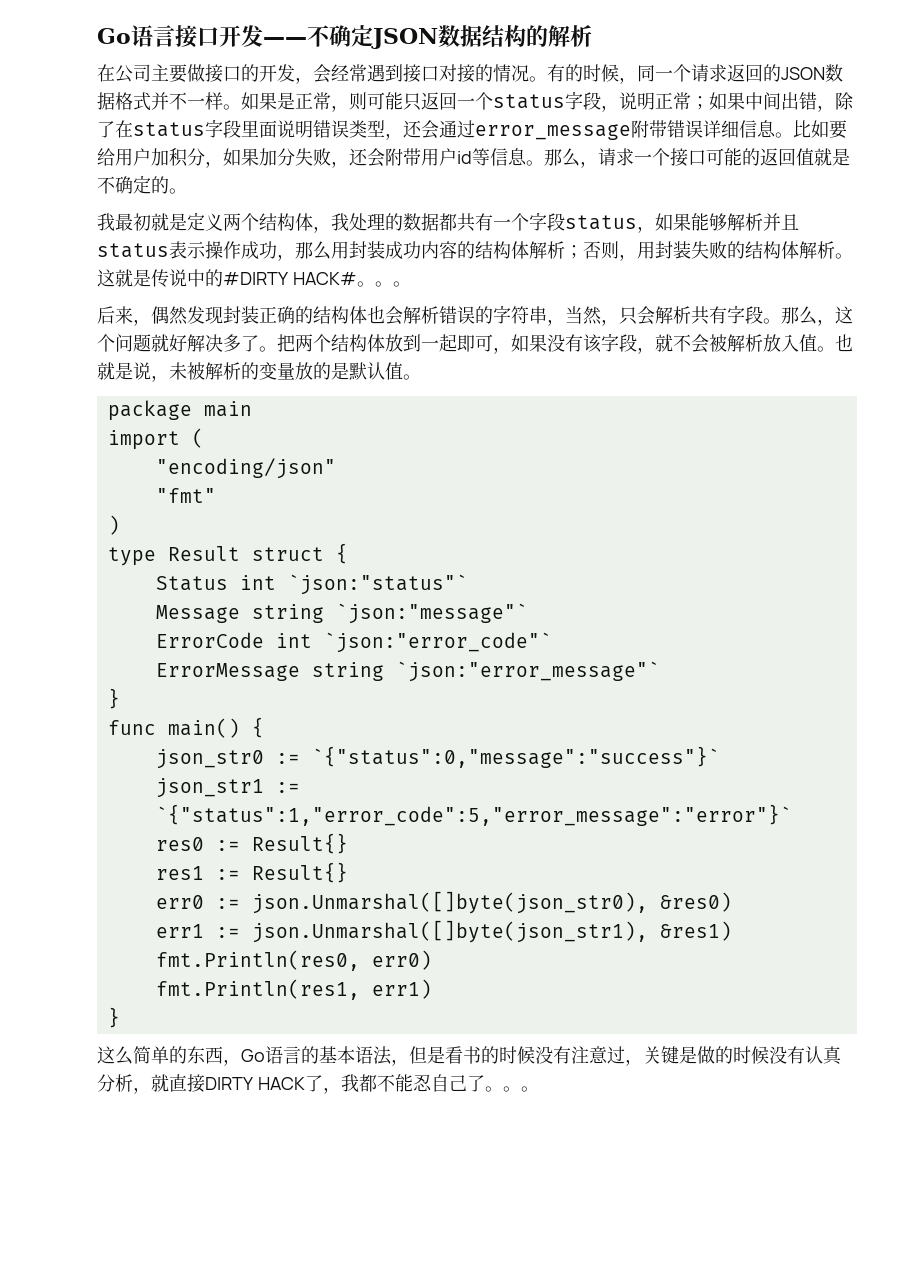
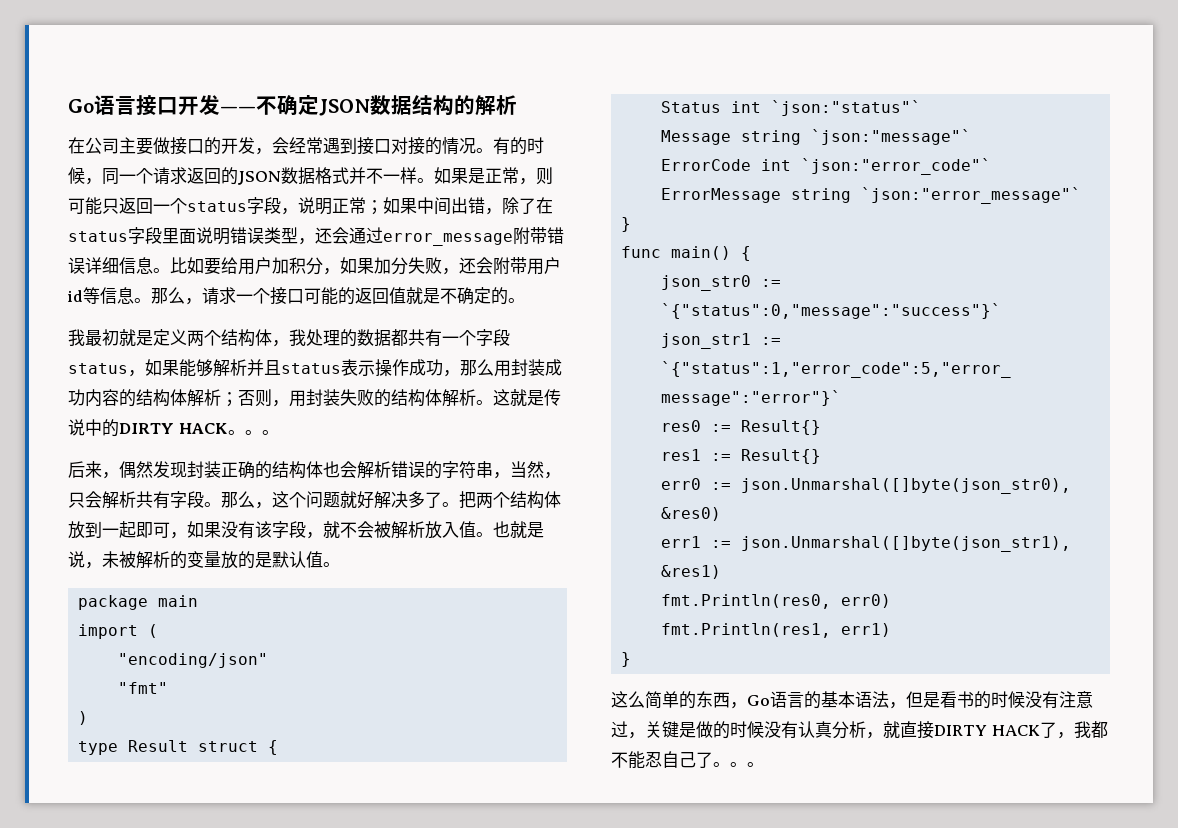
- 这就是传说中的#DIRTY HACK#。
+ 这就是传说中的DIRTY HACK。

